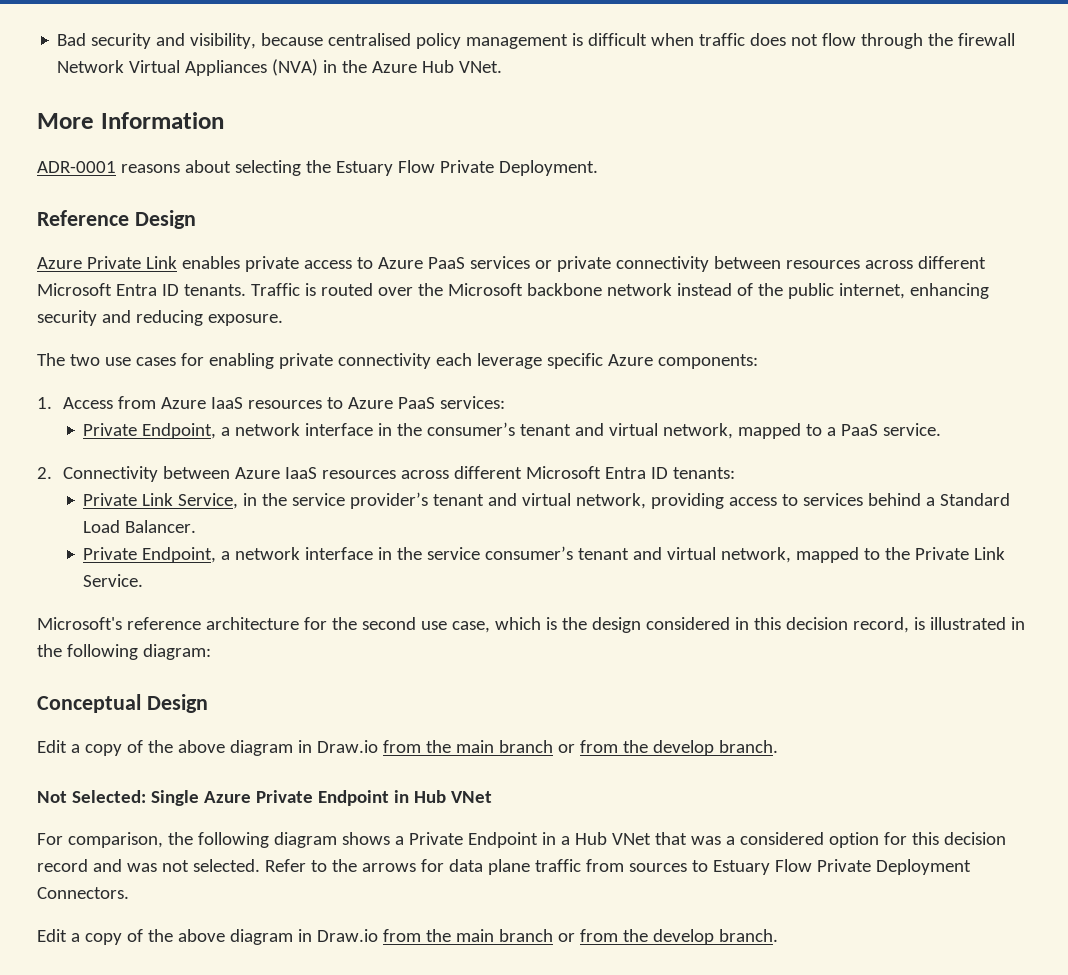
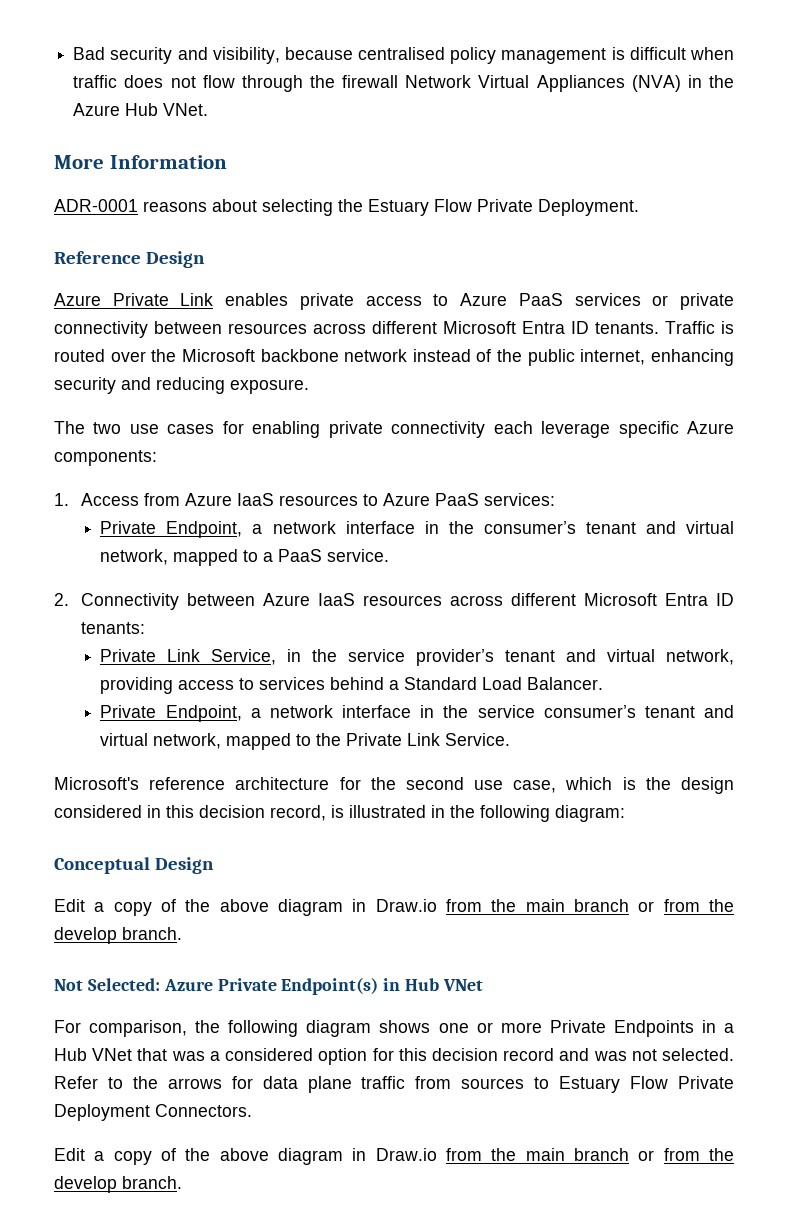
- Not Selected: Single Azure Private Endpoint in Hub VNet
+ Not Selected: Azure Private Endpoint(s) in Hub VNet
- For comparison, the following diagram shows a Private Endpoint in a Hub VNet that was a considered option for this decision record and was not selected.
+ For comparison, the following diagram shows one or more Private Endpoints in a Hub VNet that was a considered option for this decision record and was not selected.

